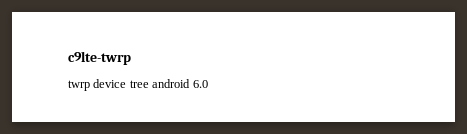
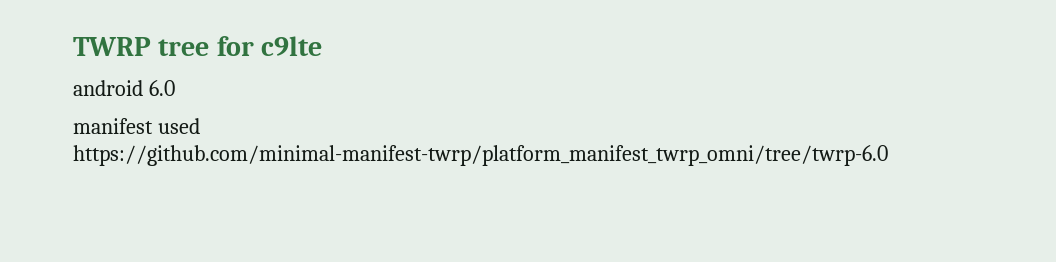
- c9lte-twrp
- twrp device tree android 6.0
+ TWRP tree for c9lte
+ android 6.0
+ manifest used https://github.com/minimal-manifest-twrp/platform_manifest_twrp_omni/tree/twrp-6.0

